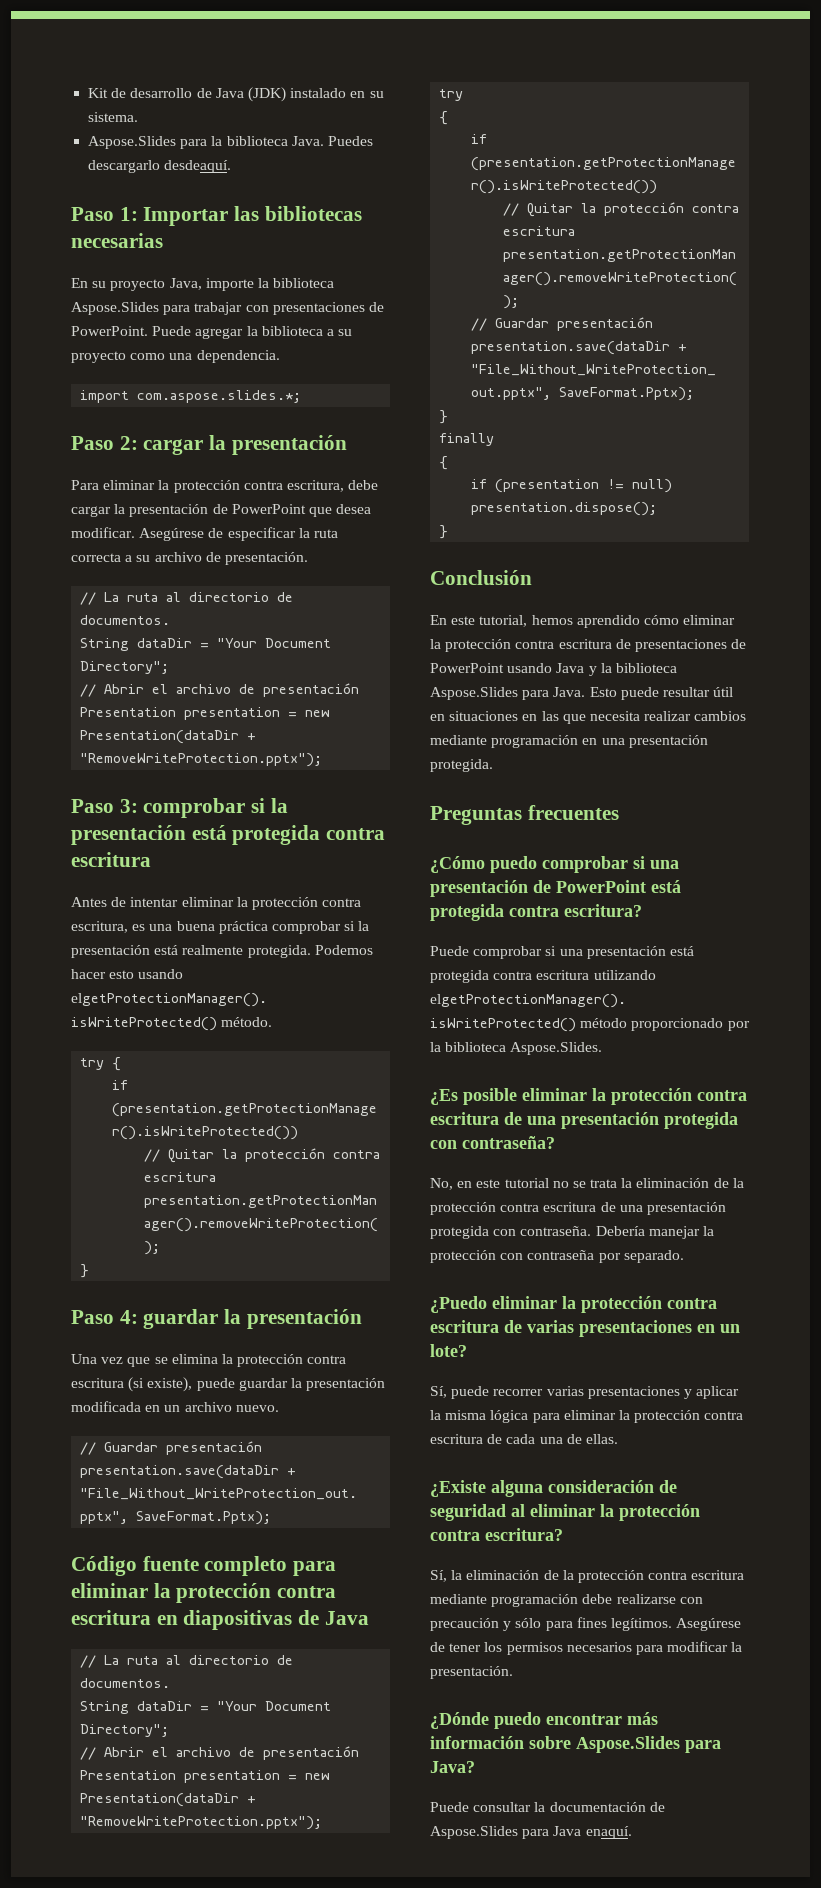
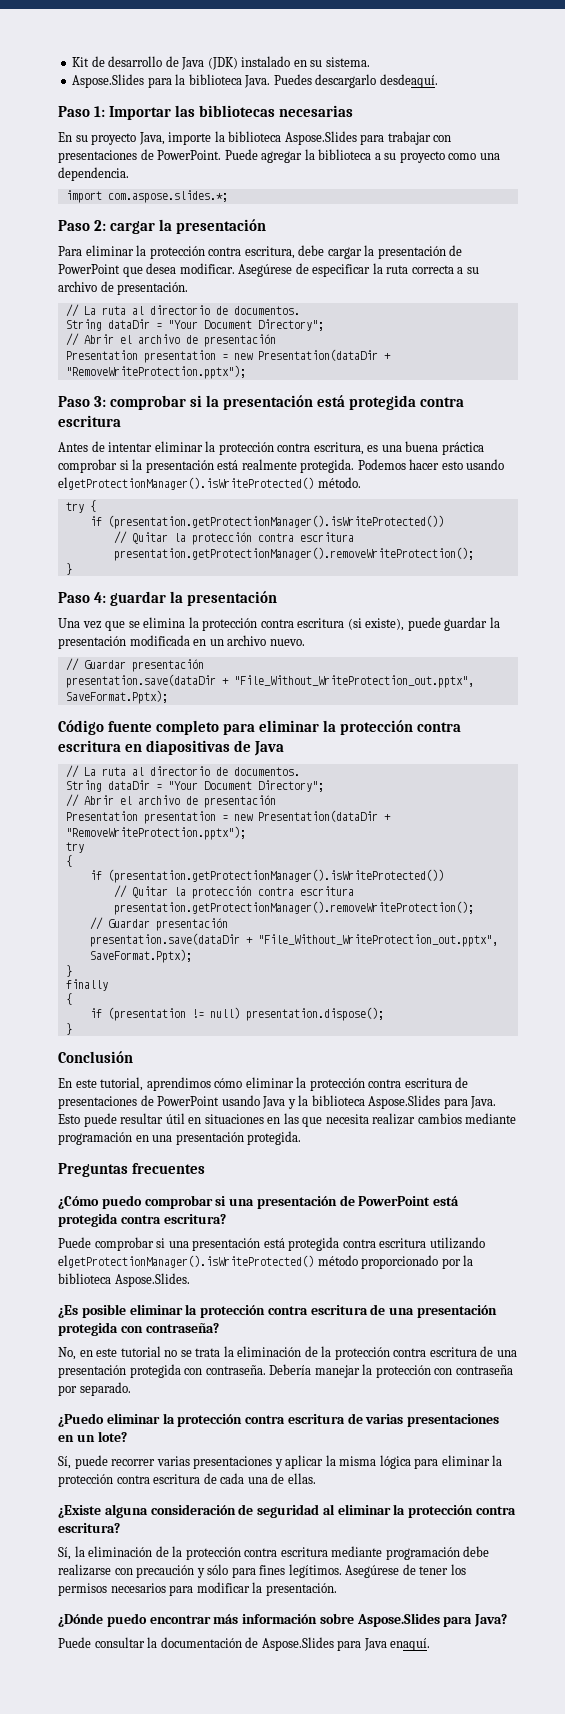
- En este tutorial, hemos aprendido cómo eliminar la protección contra escritura de presentaciones de PowerPoint usando Java y la biblioteca Aspose.Slides para Java.
+ En este tutorial, aprendimos cómo eliminar la protección contra escritura de presentaciones de PowerPoint usando Java y la biblioteca Aspose.Slides para Java.

